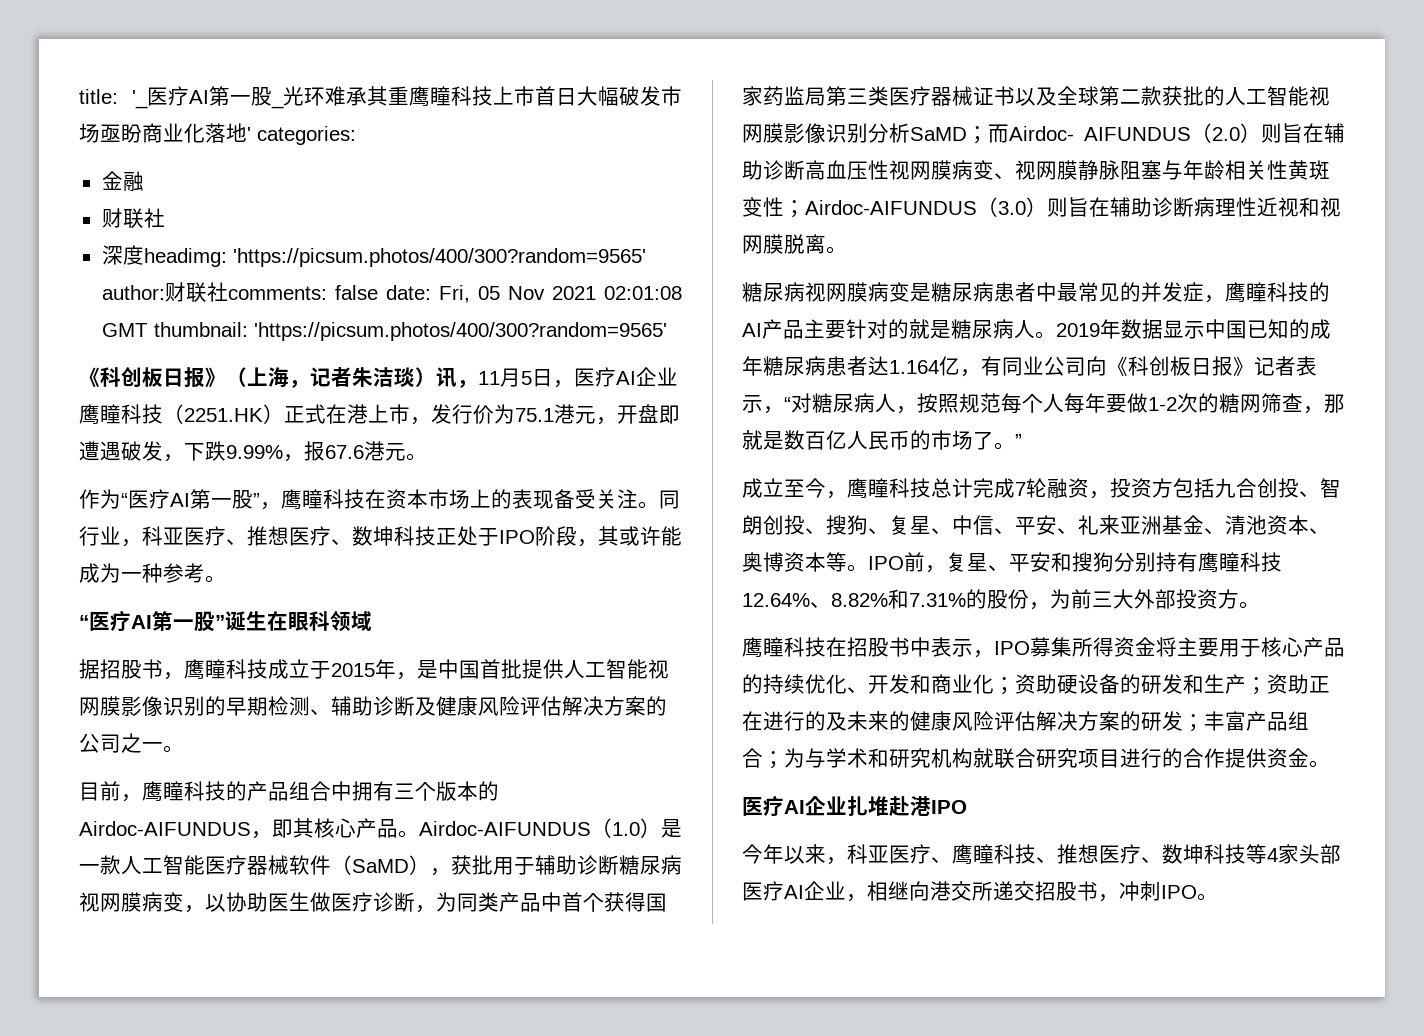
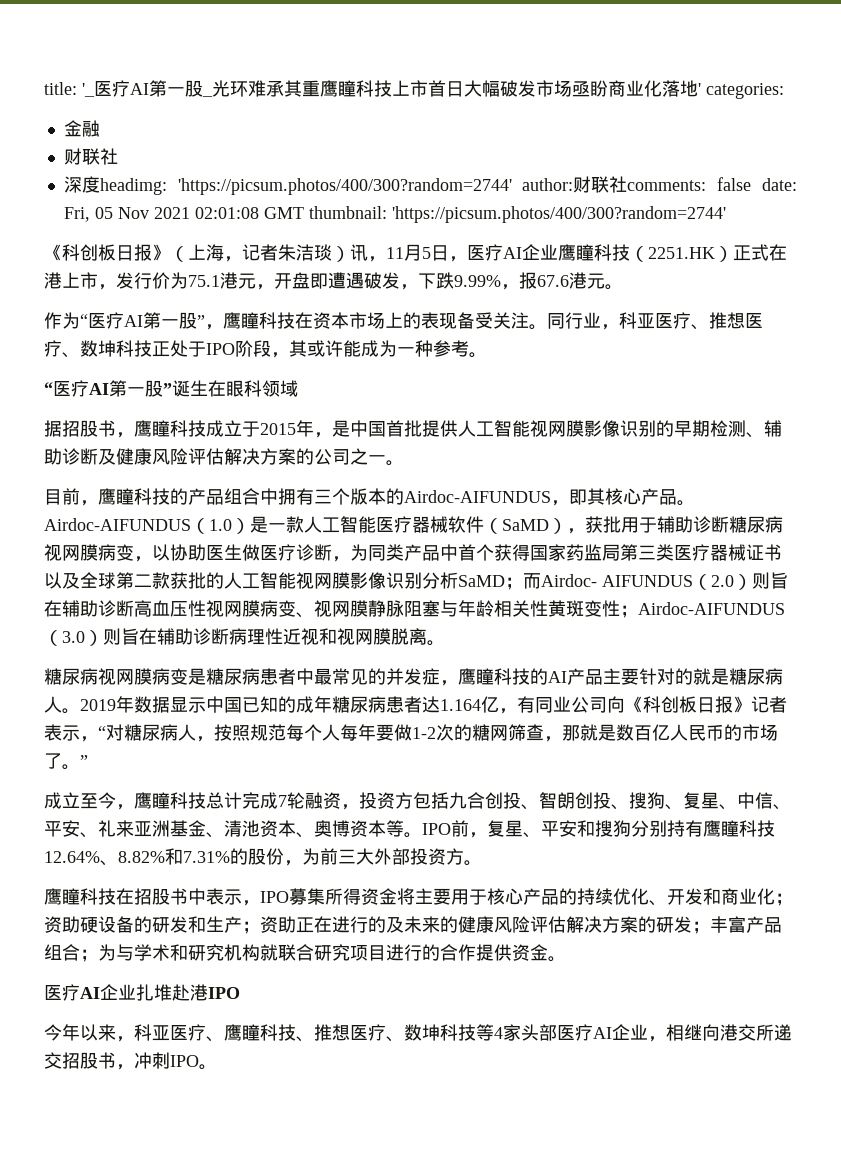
- 深度headimg: 'https://picsum.photos/400/300?random=9565' author:财联社comments: false date: Fri, 05 Nov 2021 02:01:08 GMT thumbnail: 'https://picsum.photos/400/300?random=9565'
+ 深度headimg: 'https://picsum.photos/400/300?random=2744' author:财联社comments: false date: Fri, 05 Nov 2021 02:01:08 GMT thumbnail: 'https://picsum.photos/400/300?random=2744'

